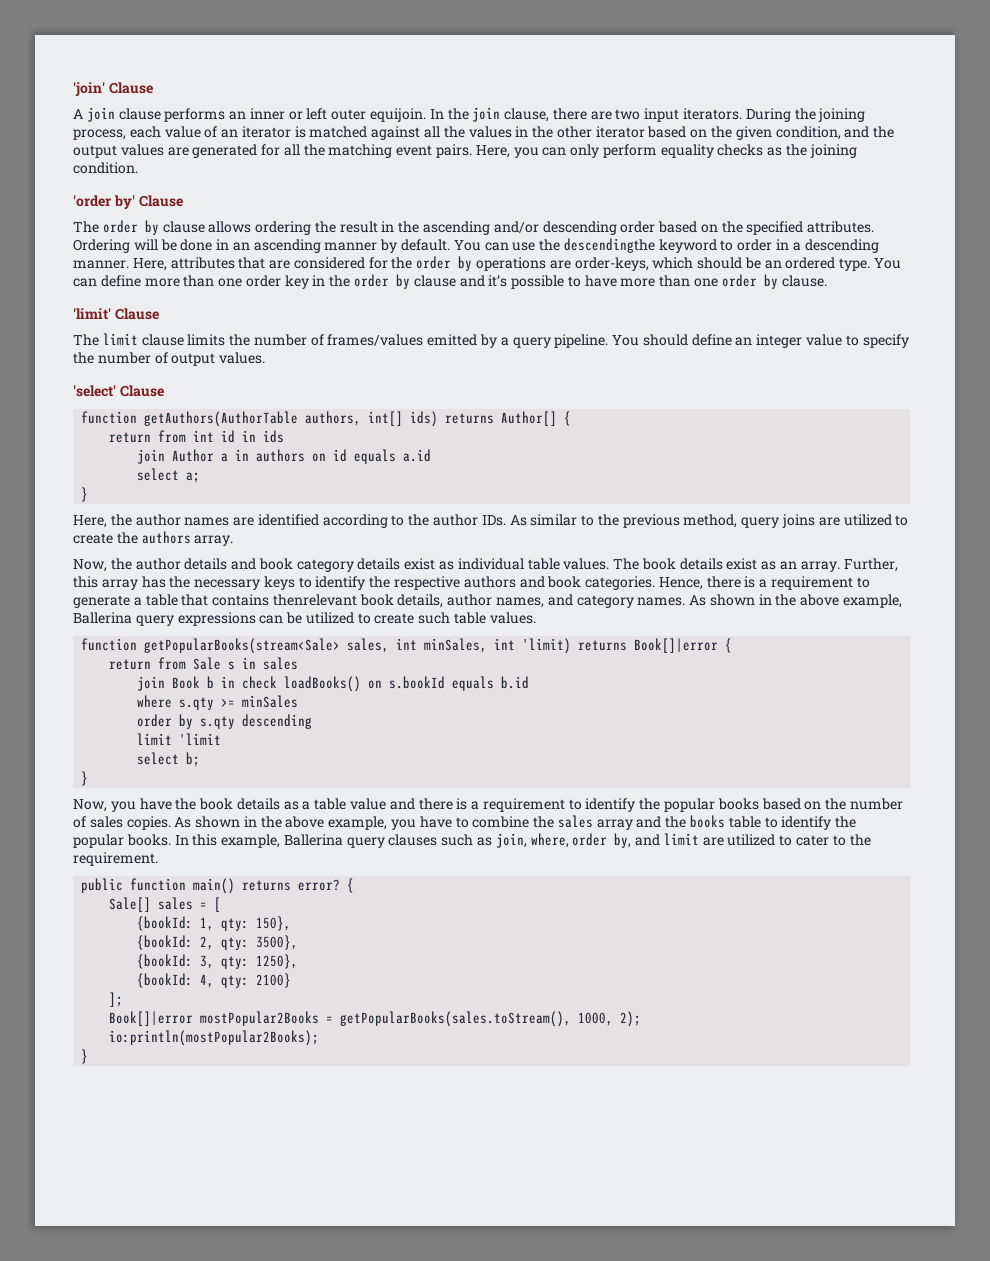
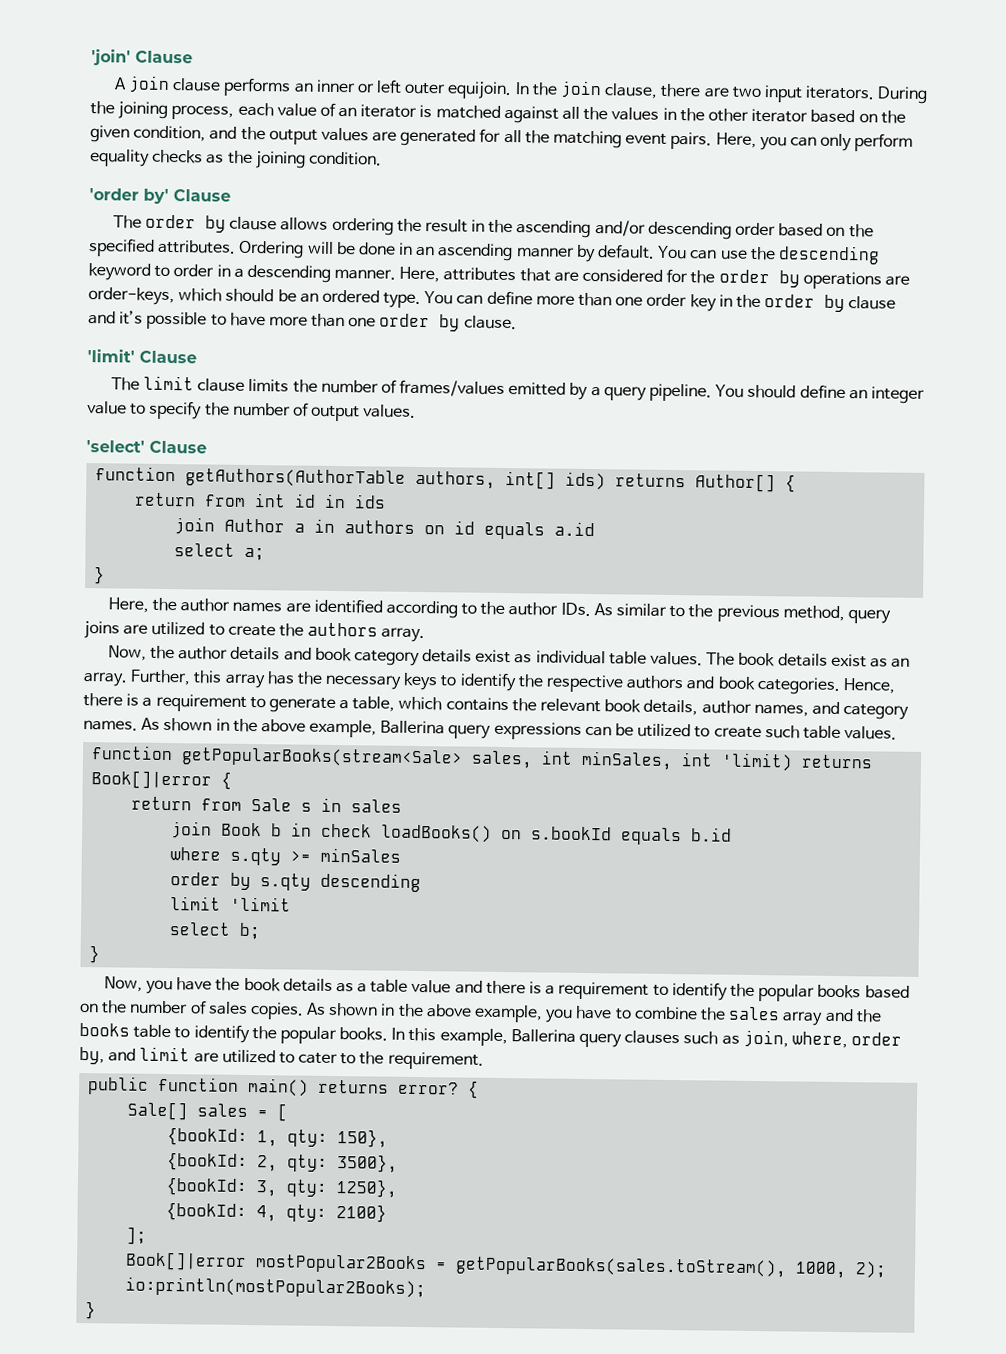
- You can use the descendingthe keyword to order in a descending manner.
+ You can use the descending keyword to order in a descending manner.
- Hence, there is a requirement to generate a table that contains thenrelevant book details, author names, and category names.
+ Hence, there is a requirement to generate a table, which contains the relevant book details, author names, and category names.

